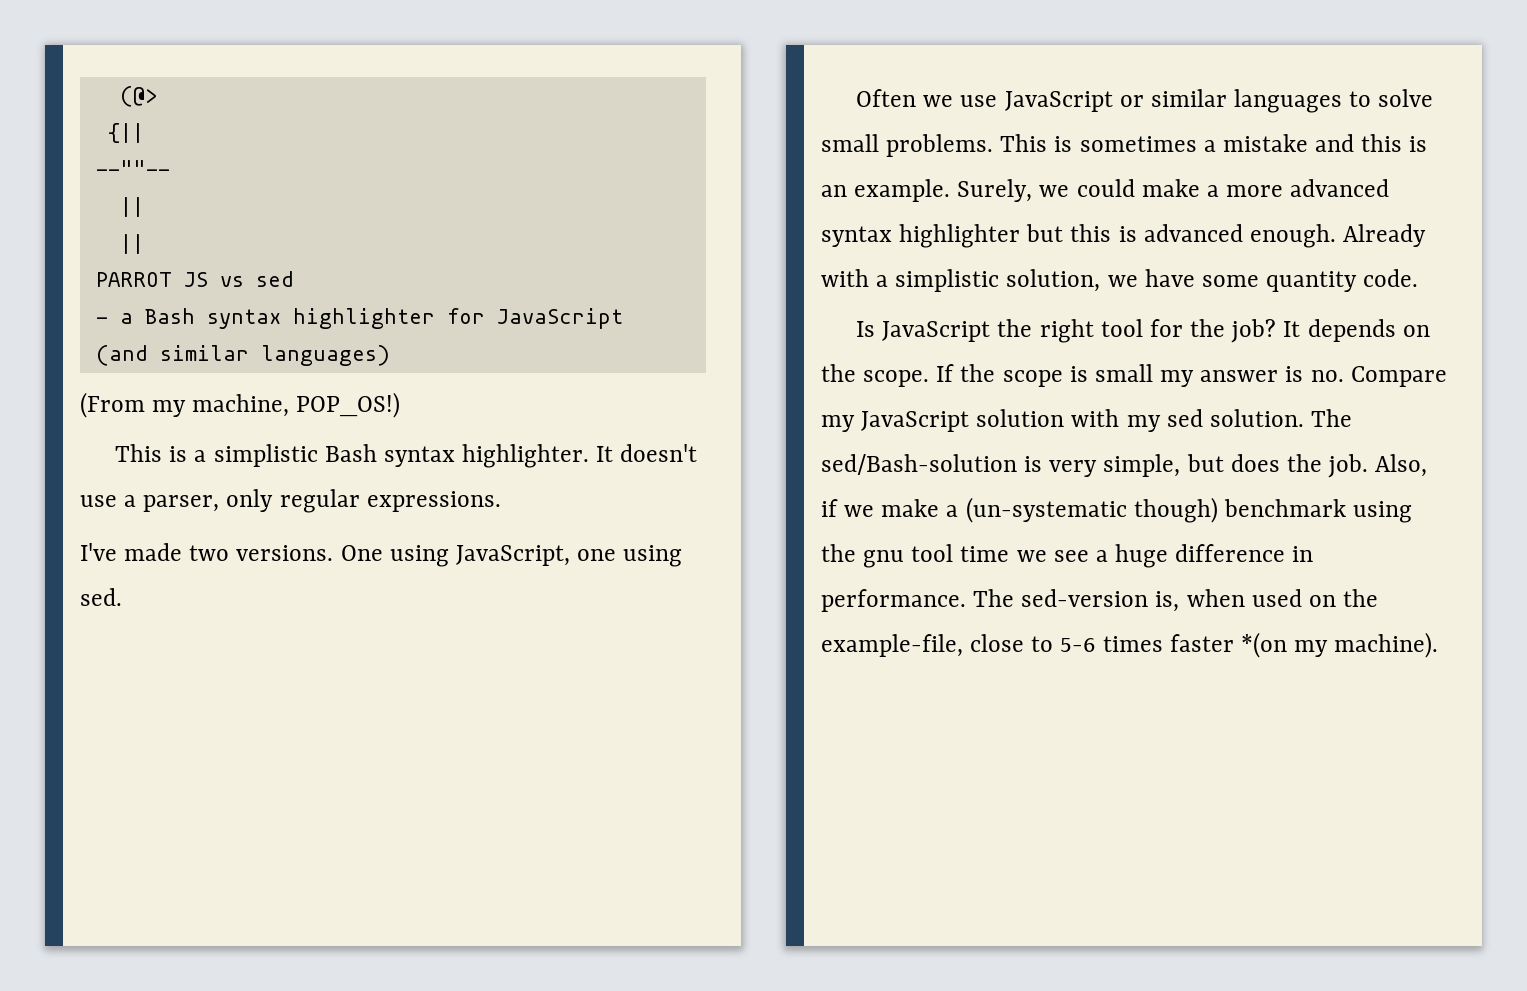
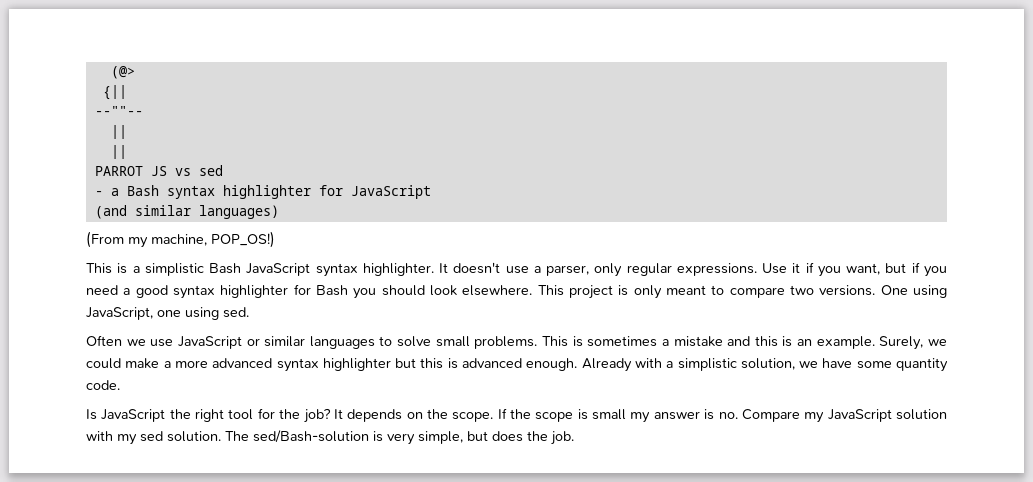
- This is a simplistic Bash syntax highlighter.
+ This is a simplistic Bash JavaScript syntax highlighter.
- It doesn't use a parser, only regular expressions.
- I've made two versions.
+ It doesn't use a parser, only regular expressions. Use it if you want, but if you need a good syntax highlighter for Bash you should look elsewhere. This project is only meant to compare two versions.
- Also, if we make a (un-systematic though) benchmark using the gnu tool time we see a huge difference in performance. The sed-version is, when used on the example-file, close to 5-6 times faster *(on my machine).

